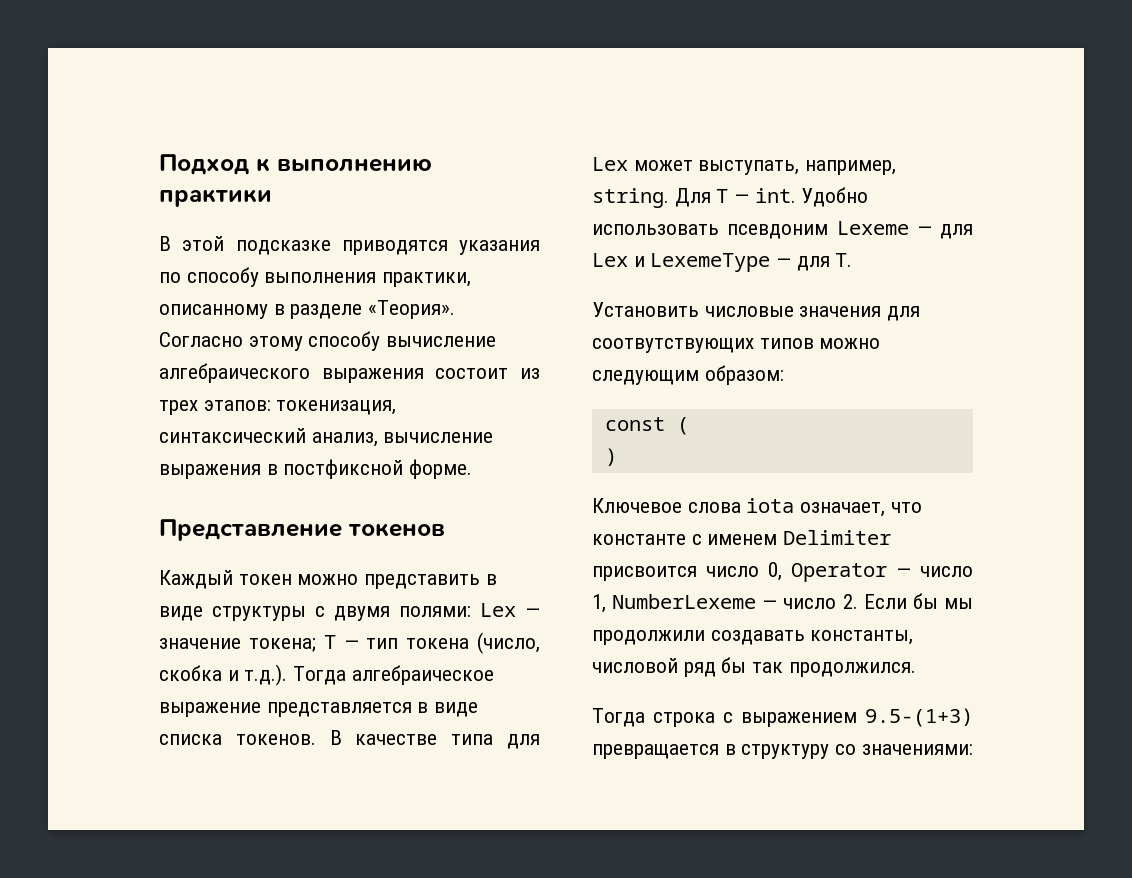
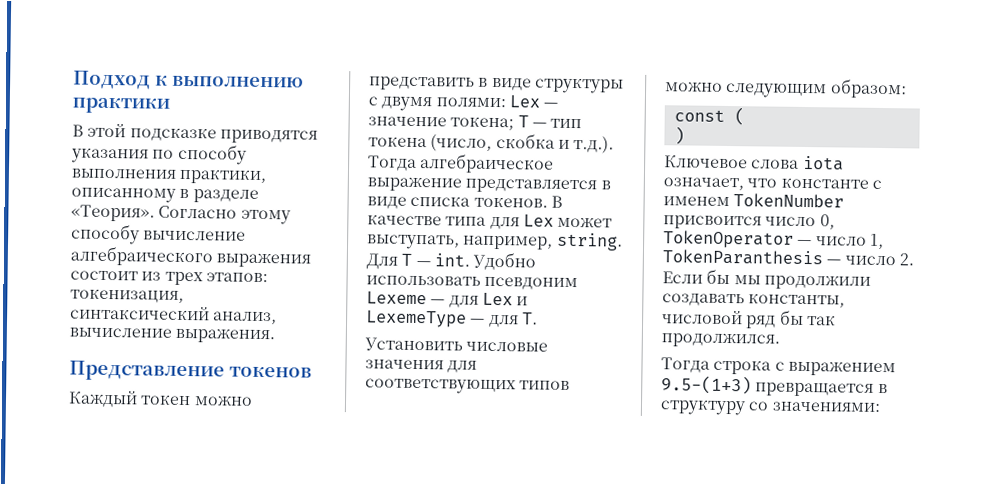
- Согласно этому способу вычисление алгебраического выражения состоит из трех этапов: токенизация, синтаксический анализ, вычисление выражения в постфиксной форме.
+ Согласно этому способу вычисление алгебраического выражения состоит из трех этапов: токенизация, синтаксический анализ, вычисление выражения.
- Установить числовые значения для соотвутствующих типов можно следующим образом:
+ Установить числовые значения для соответствующих типов можно следующим образом:
- Ключевое слова iota означает, что константе с именем Delimiter присвоится число 0, Operator — число 1, NumberLexeme — число 2. Если бы мы продолжили создавать константы, числовой ряд бы так продолжился.
+ Ключевое слова iota означает, что константе с именем TokenNumber присвоится число 0, TokenOperator — число 1, TokenParanthesis — число 2. Если бы мы продолжили создавать константы, числовой ряд бы так продолжился.

